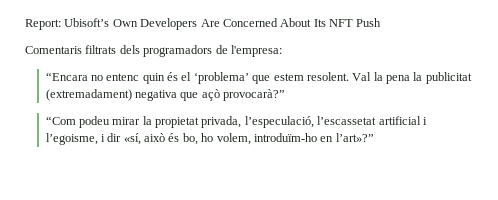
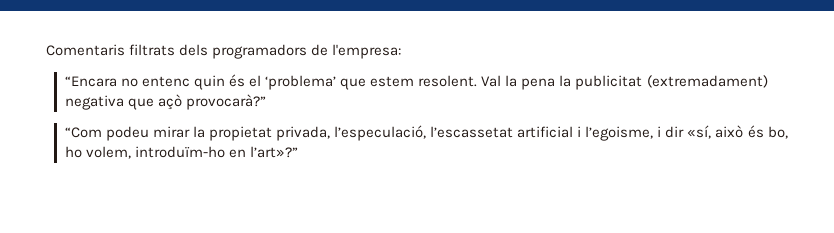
- Report: Ubisoft’s Own Developers Are Concerned About Its NFT Push

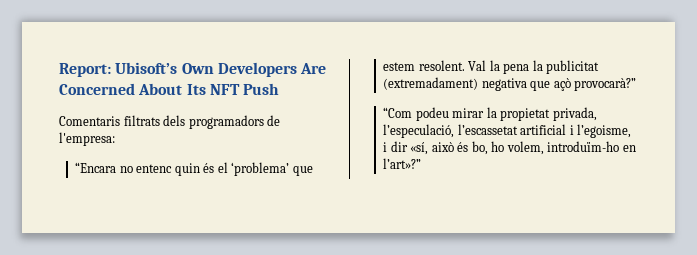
+ Report: Ubisoft’s Own Developers Are Concerned About Its NFT Push

